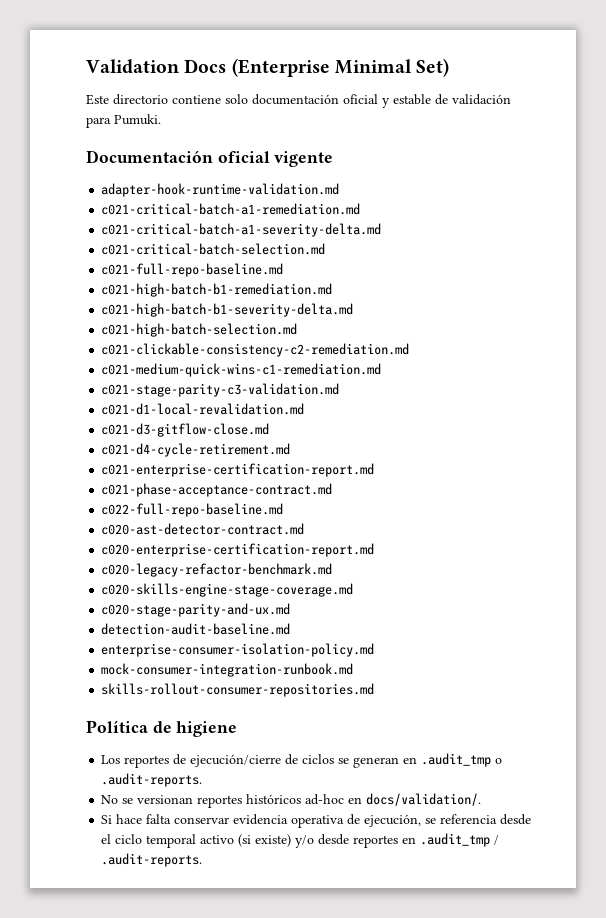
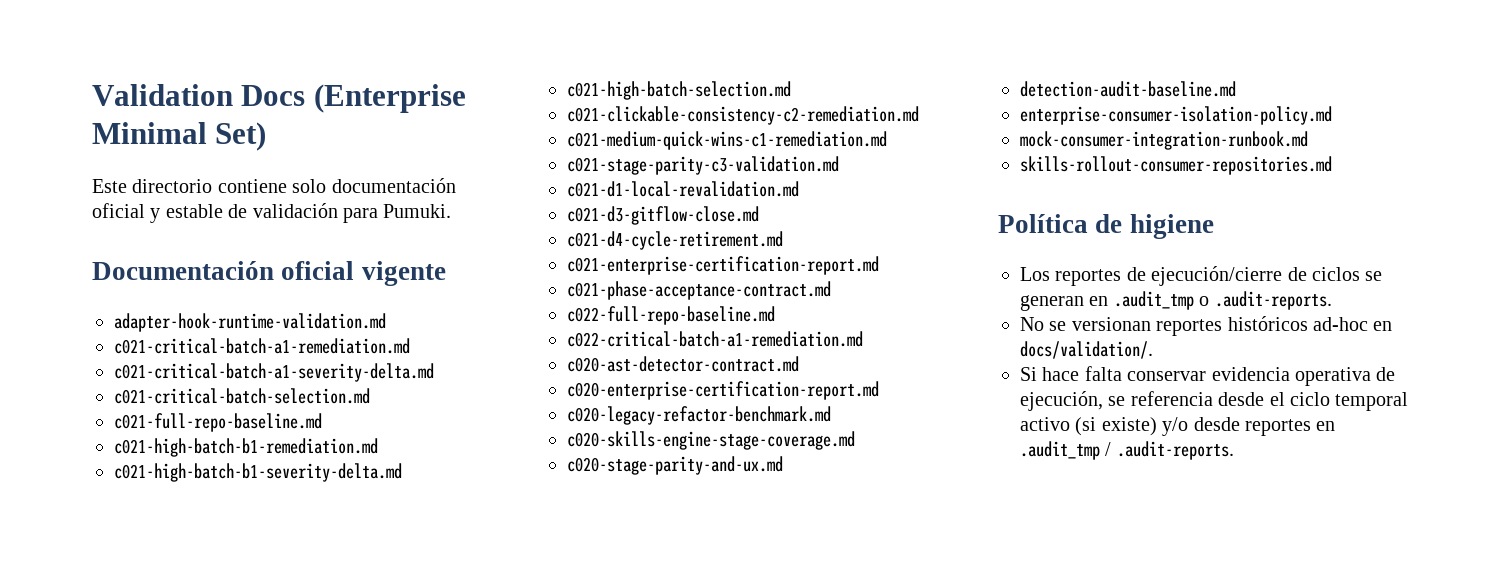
+ c022-critical-batch-a1-remediation.md

